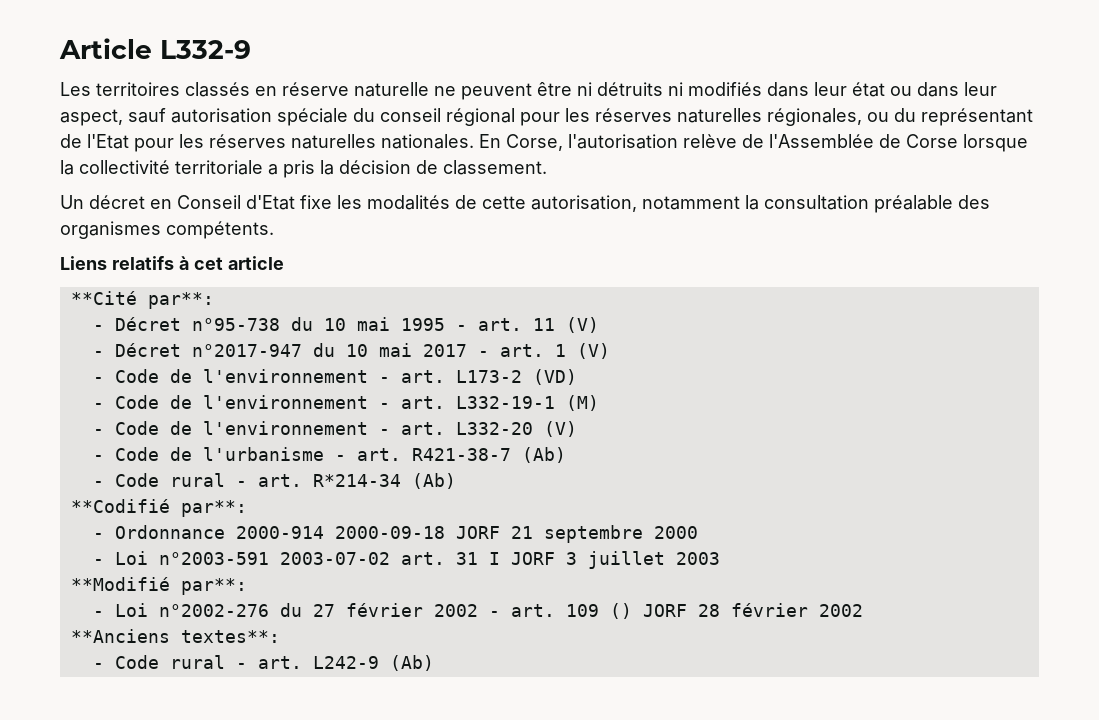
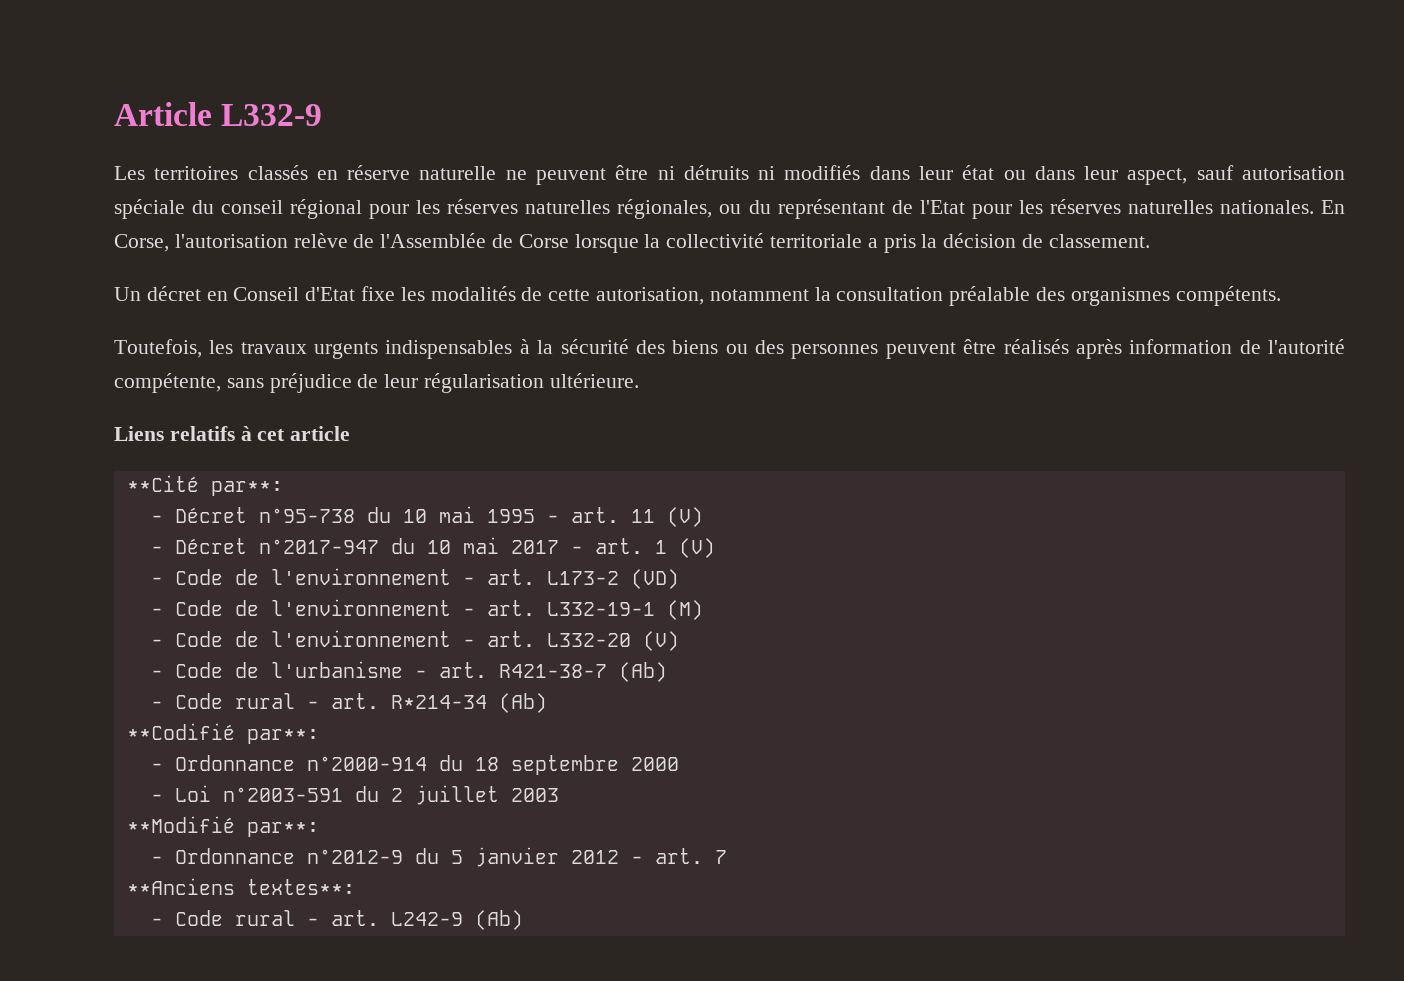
+ Toutefois, les travaux urgents indispensables à la sécurité des biens ou des personnes peuvent être réalisés après information de l'autorité compétente, sans préjudice de leur régularisation ultérieure.
- - Ordonnance 2000-914 2000-09-18 JORF 21 septembre 2000
+ - Ordonnance n°2000-914 du 18 septembre 2000
- - Loi n°2003-591 2003-07-02 art. 31 I JORF 3 juillet 2003
+ - Loi n°2003-591 du 2 juillet 2003
- - Loi n°2002-276 du 27 février 2002 - art. 109 () JORF 28 février 2002
+ - Ordonnance n°2012-9 du 5 janvier 2012 - art. 7

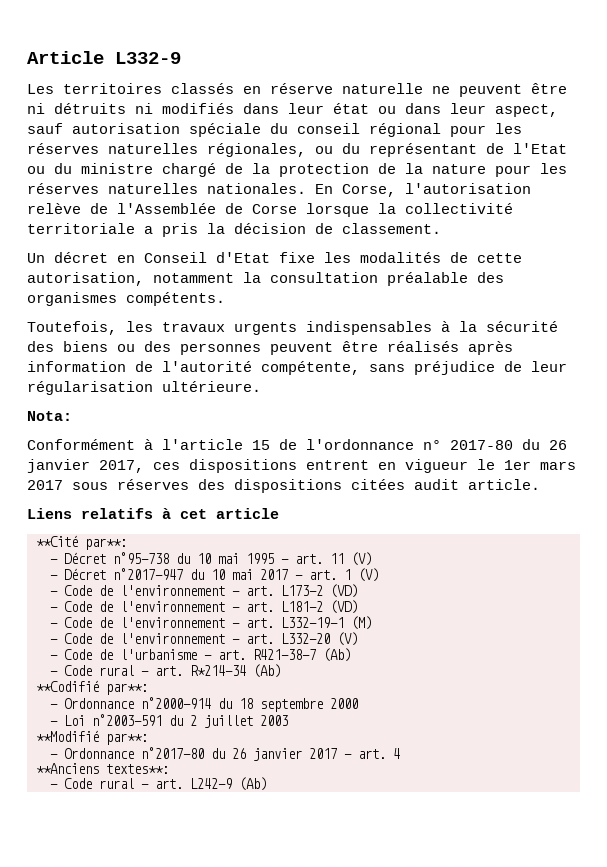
- Les territoires classés en réserve naturelle ne peuvent être ni détruits ni modifiés dans leur état ou dans leur aspect, sauf autorisation spéciale du conseil régional pour les réserves naturelles régionales, ou du représentant de l'Etat pour les réserves naturelles nationales.
+ Les territoires classés en réserve naturelle ne peuvent être ni détruits ni modifiés dans leur état ou dans leur aspect, sauf autorisation spéciale du conseil régional pour les réserves naturelles régionales, ou du représentant de l'Etat ou du ministre chargé de la protection de la nature pour les réserves naturelles nationales.
+ Nota:
+ Conformément à l'article 15 de l'ordonnance n° 2017-80 du 26 janvier 2017, ces dispositions entrent en vigueur le 1er mars 2017 sous réserves des dispositions citées audit article.
+ - Code de l'environnement - art. L181-2 (VD)
- - Ordonnance n°2012-9 du 5 janvier 2012 - art. 7
+ - Ordonnance n°2017-80 du 26 janvier 2017 - art. 4

